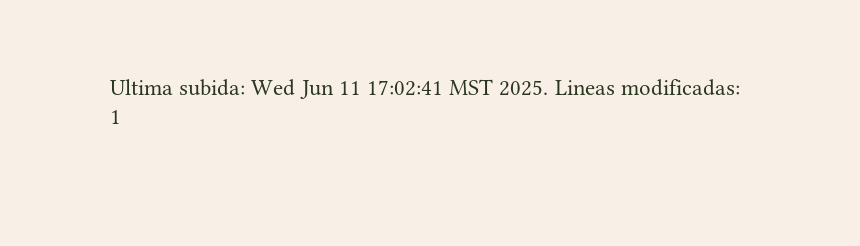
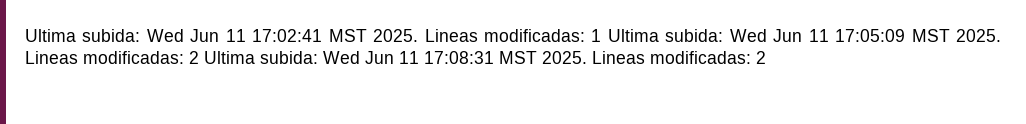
- Lineas modificadas: 1
+ Lineas modificadas: 1 Ultima subida: Wed Jun 11 17:05:09 MST 2025. Lineas modificadas: 2 Ultima subida: Wed Jun 11 17:08:31 MST 2025. Lineas modificadas: 2

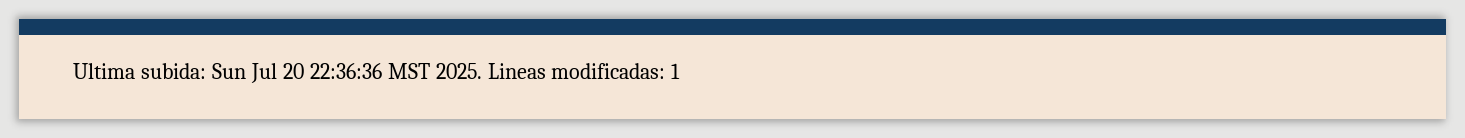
- Ultima subida: Wed Jun 11 17:02:41 MST 2025.
+ Ultima subida: Sun Jul 20 22:36:36 MST 2025.
- Lineas modificadas: 1 Ultima subida: Wed Jun 11 17:05:09 MST 2025. Lineas modificadas: 2 Ultima subida: Wed Jun 11 17:08:31 MST 2025. Lineas modificadas: 2
+ Lineas modificadas: 1

